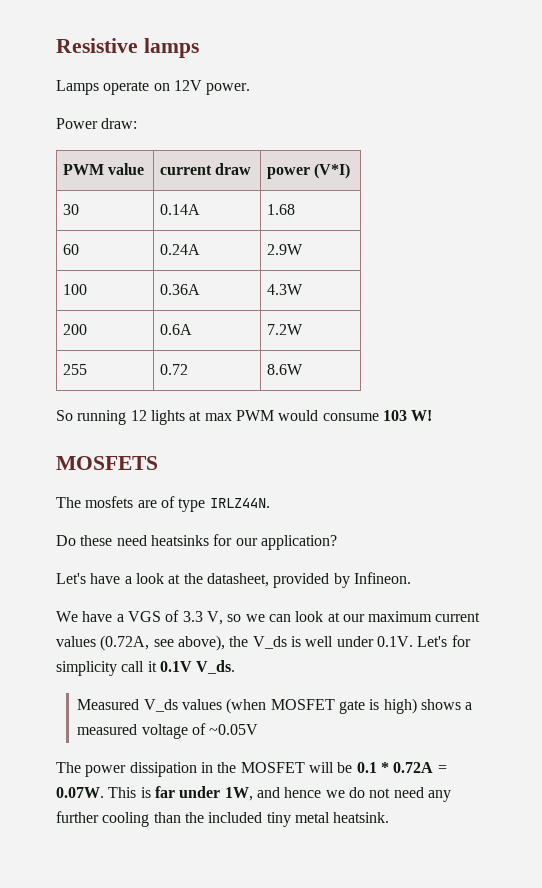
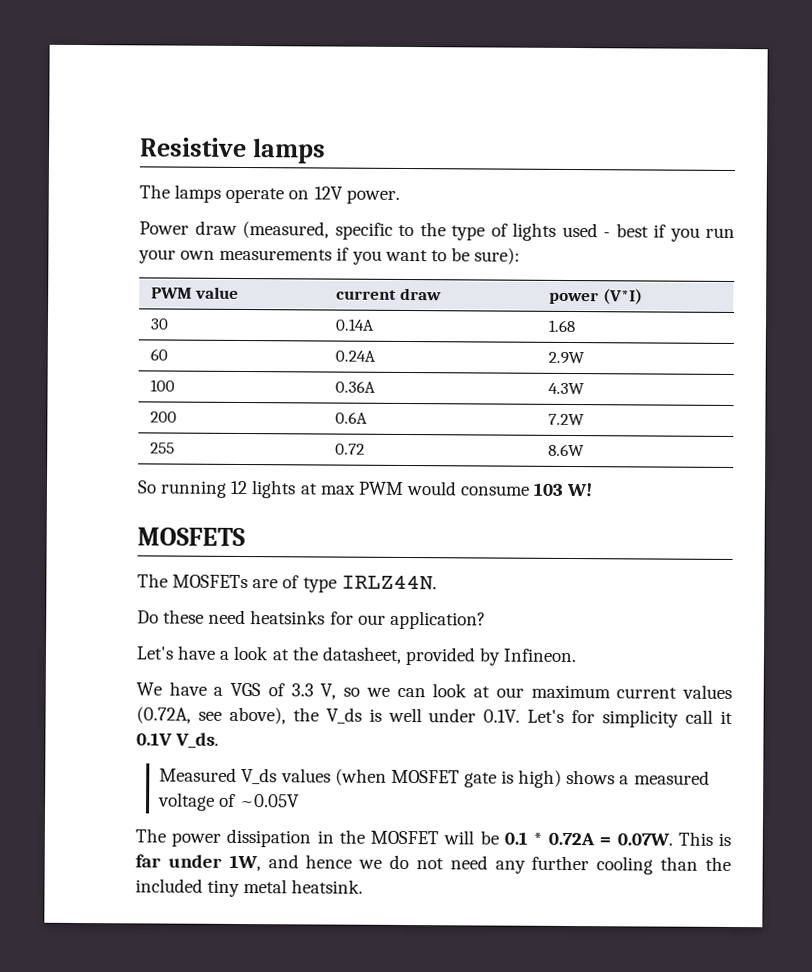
- Lamps operate on 12V power.
+ The lamps operate on 12V power.
- Power draw:
+ Power draw (measured, specific to the type of lights used - best if you run your own measurements if you want to be sure):
- The mosfets are of type IRLZ44N.
+ The MOSFETs are of type IRLZ44N.

